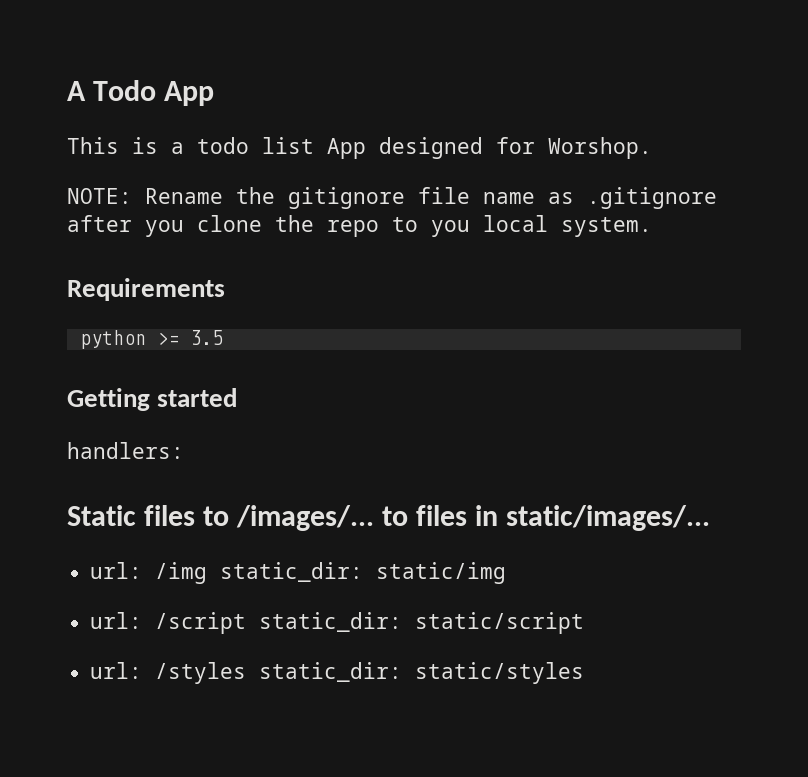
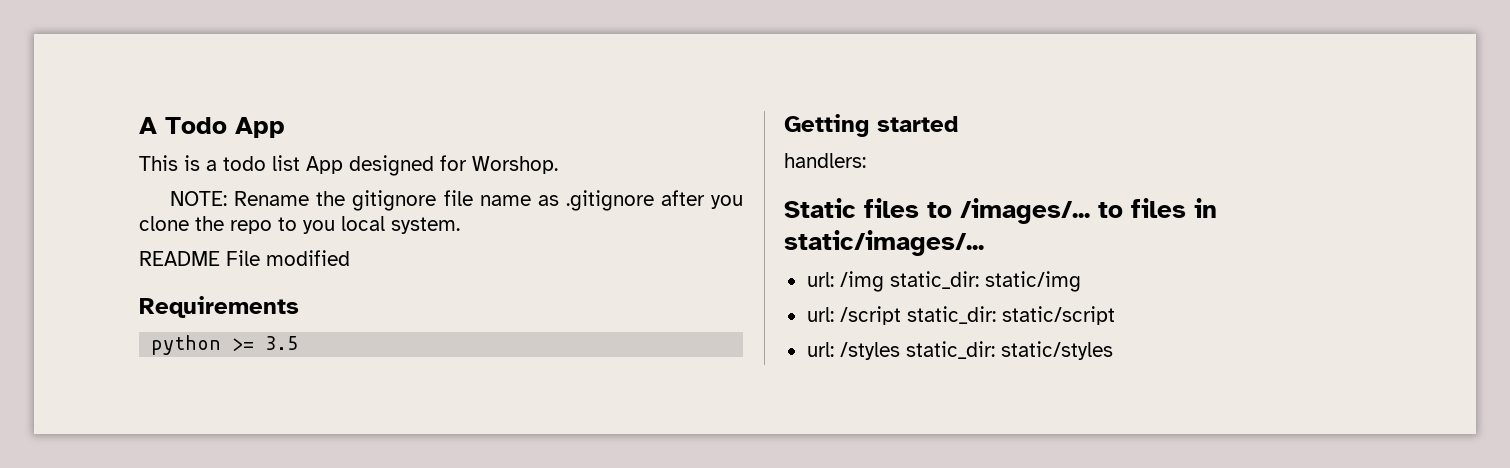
+ README File modified

